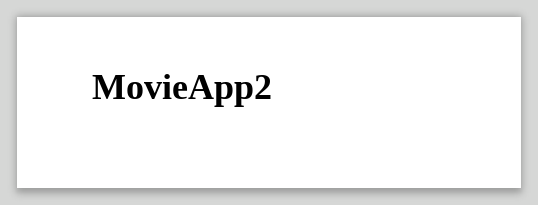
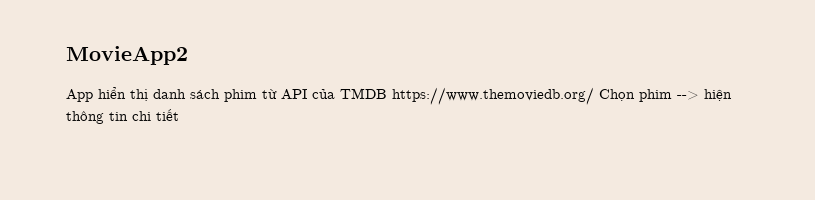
+ App hiển thị danh sách phim từ API của TMDB https://www.themoviedb.org/ Chọn phim --> hiện thông tin chi tiết

